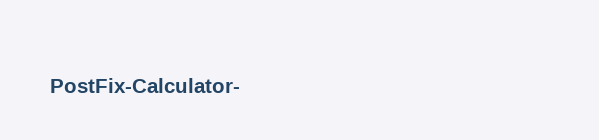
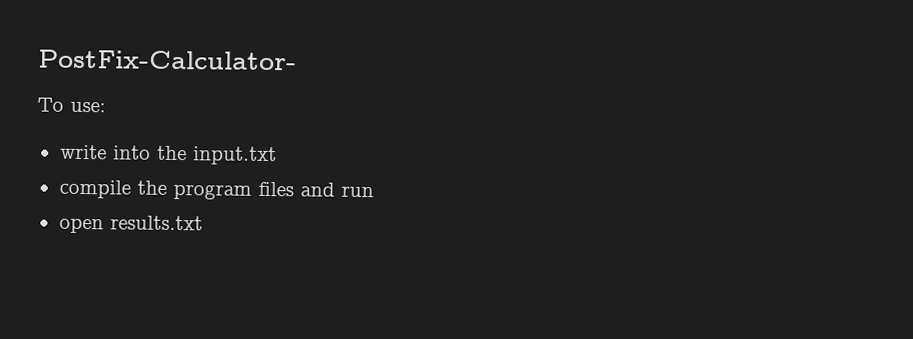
+ To use:
+ write into the input.txt
+ compile the program files and run
+ open results.txt

